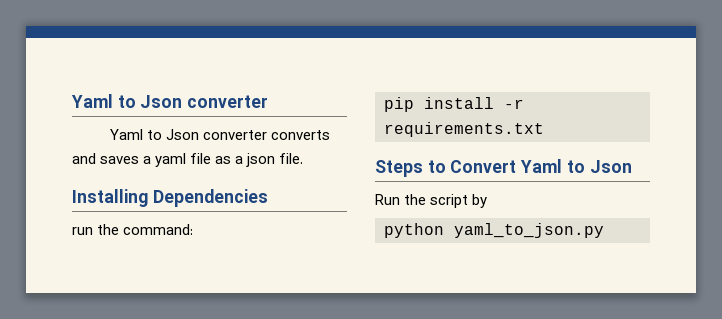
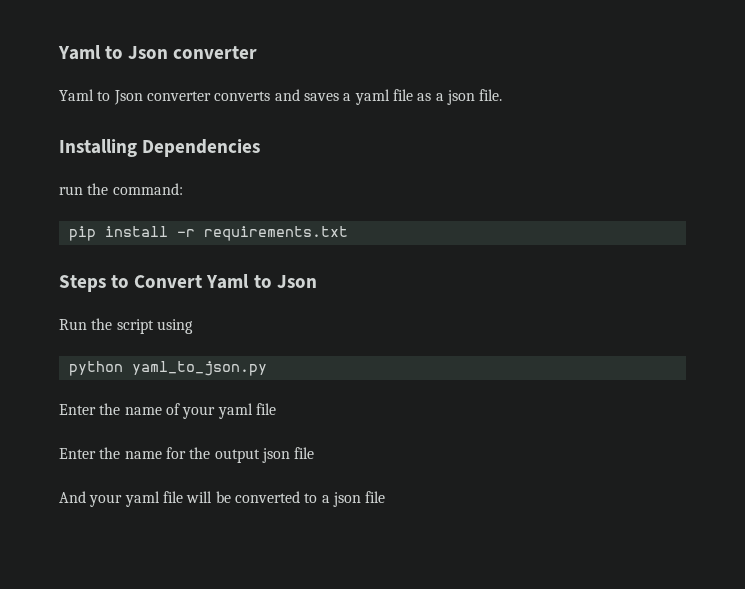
- Run the script by
+ Run the script using
+ Enter the name of your yaml file
+ Enter the name for the output json file
+ And your yaml file will be converted to a json file

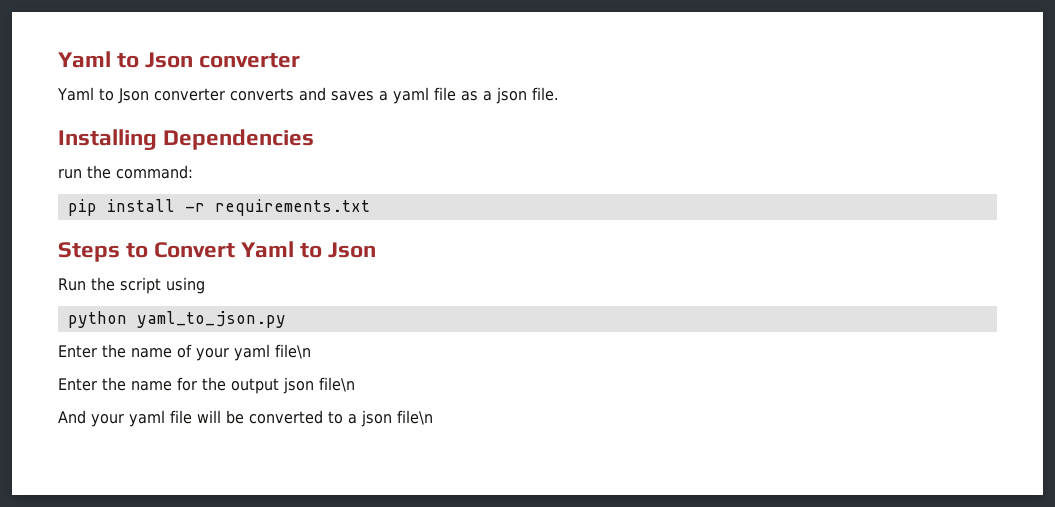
- Enter the name of your yaml file
+ Enter the name of your yaml file\n
- Enter the name for the output json file
+ Enter the name for the output json file\n
- And your yaml file will be converted to a json file
+ And your yaml file will be converted to a json file\n

